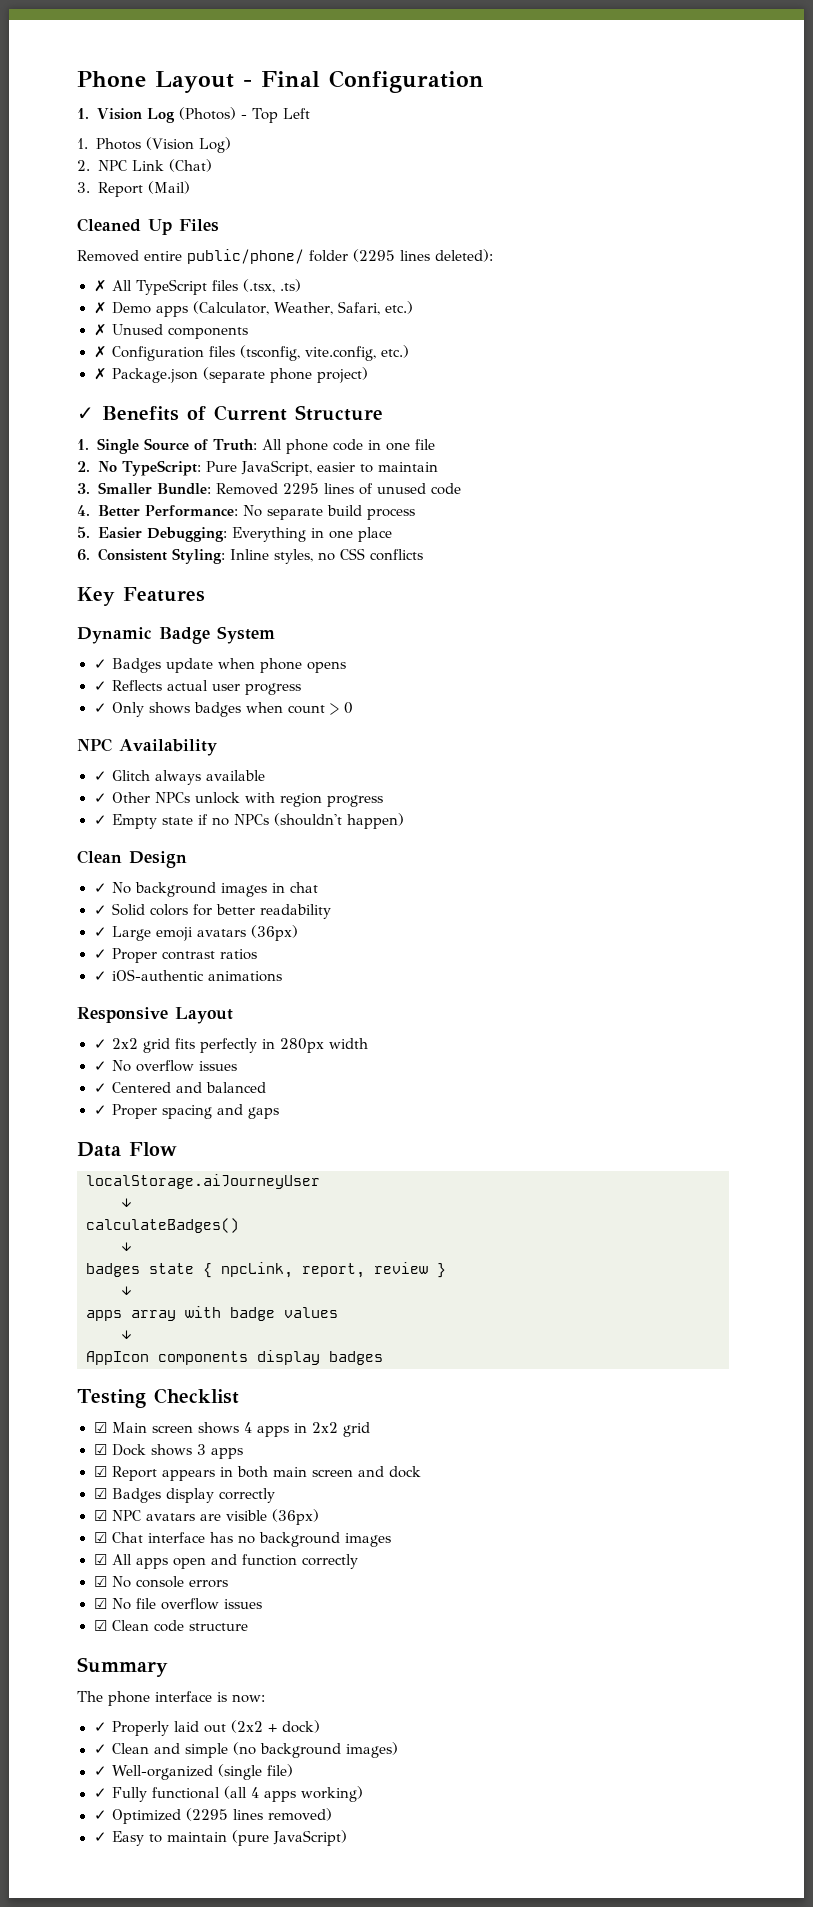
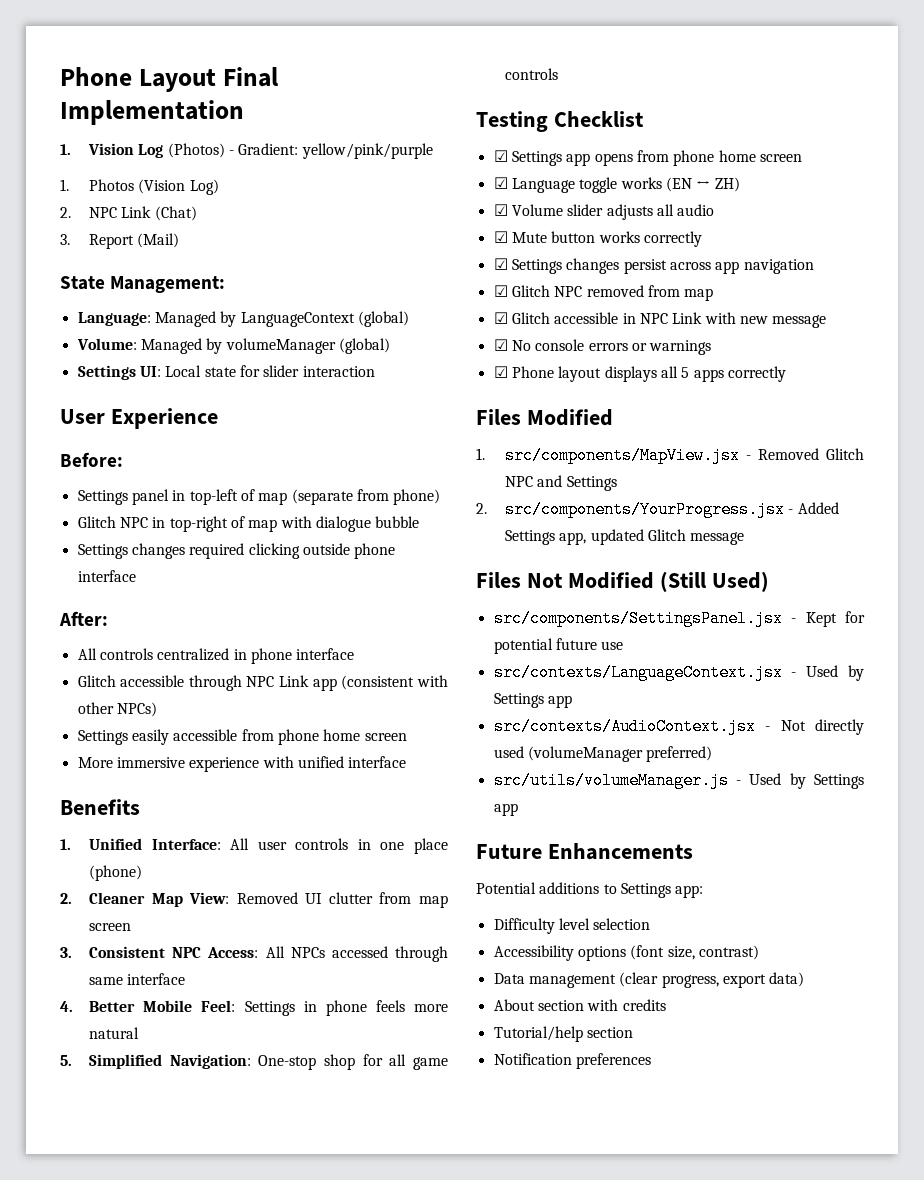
- Phone Layout - Final Configuration
+ Phone Layout Final Implementation
- 1. Vision Log (Photos) - Top Left
+ 1. Vision Log (Photos) - Gradient: yellow/pink/purple
- Cleaned Up Files
- Removed entire public/phone/ folder (2295 lines deleted):
- ✗ All TypeScript files (.tsx, .ts)
- ✗ Demo apps (Calculator, Weather, Safari, etc.)
- ✗ Unused components
- ✗ Configuration files (tsconfig, vite.config, etc.)
- ✗ Package.json (separate phone project)
- ✓ Benefits of Current Structure
- 1. Single Source of Truth: All phone code in one file
- 2. No TypeScript: Pure JavaScript, easier to maintain
- 3. Smaller Bundle: Removed 2295 lines of unused code
- 4. Better Performance: No separate build process
- 5. Easier Debugging: Everything in one place
- 6. Consistent Styling: Inline styles, no CSS conflicts
- Key Features
- Dynamic Badge System
- ✓ Badges update when phone opens
- ✓ Reflects actual user progress
- ✓ Only shows badges when count > 0
- NPC Availability
- ✓ Glitch always available
- ✓ Other NPCs unlock with region progress
- ✓ Empty state if no NPCs (shouldn't happen)
- Clean Design
- ✓ No background images in chat
- ✓ Solid colors for better readability
- ✓ Large emoji avatars (36px)
- ✓ Proper contrast ratios
- ✓ iOS-authentic animations
- Responsive Layout
- ✓ 2x2 grid fits perfectly in 280px width
- ✓ No overflow issues
- ✓ Centered and balanced
- ✓ Proper spacing and gaps
- Data Flow
- localStorage.aiJourneyUser
- ↓
- calculateBadges()
- ↓
- badges state { npcLink, report, review }
- ↓
- apps array with badge values
- ↓
- AppIcon components display badges
+ State Management:
+ Language: Managed by LanguageContext (global)
+ Volume: Managed by volumeManager (global)
+ Settings UI: Local state for slider interaction
+ User Experience
+ Before:
+ Settings panel in top-left of map (separate from phone)
+ Glitch NPC in top-right of map with dialogue bubble
+ Settings changes required clicking outside phone interface
+ After:
+ All controls centralized in phone interface
+ Glitch accessible through NPC Link app (consistent with other NPCs)
+ Settings easily accessible from phone home screen
+ More immersive experience with unified interface
+ Benefits
+ 1. Unified Interface: All user controls in one place (phone)
+ 2. Cleaner Map View: Removed UI clutter from map screen
+ 3. Consistent NPC Access: All NPCs accessed through same interface
+ 4. Better Mobile Feel: Settings in phone feels more natural
+ 5. Simplified Navigation: One-stop shop for all game controls
  Testing Checklist
- ☑ Main screen shows 4 apps in 2x2 grid
- ☑ Dock shows 3 apps
- ☑ Report appears in both main screen and dock
- ☑ Badges display correctly
- ☑ NPC avatars are visible (36px)
- ☑ Chat interface has no background images
- ☑ All apps open and function correctly
+ ☑ Settings app opens from phone home screen
+ ☑ Language toggle works (EN ↔ ZH)
+ ☑ Volume slider adjusts all audio
+ ☑ Mute button works correctly
+ ☑ Settings changes persist across app navigation
+ ☑ Glitch NPC removed from map
+ ☑ Glitch accessible in NPC Link with new message
- ☑ No console errors
- ☑ No file overflow issues
- ☑ Clean code structure
- Summary
- The phone interface is now:
- ✓ Properly laid out (2x2 + dock)
- ✓ Clean and simple (no background images)
- ✓ Well-organized (single file)
- ✓ Fully functional (all 4 apps working)
- ✓ Optimized (2295 lines removed)
- ✓ Easy to maintain (pure JavaScript)
+ ☑ No console errors or warnings
+ ☑ Phone layout displays all 5 apps correctly
+ Files Modified
+ 1. src/components/MapView.jsx - Removed Glitch NPC and Settings
+ 2. src/components/YourProgress.jsx - Added Settings app, updated Glitch message
+ Files Not Modified (Still Used)
+ src/components/SettingsPanel.jsx - Kept for potential future use
+ src/contexts/LanguageContext.jsx - Used by Settings app
+ src/contexts/AudioContext.jsx - Not directly used (volumeManager preferred)
+ src/utils/volumeManager.js - Used by Settings app
+ Future Enhancements
+ Potential additions to Settings app:
+ Difficulty level selection
+ Accessibility options (font size, contrast)
+ Data management (clear progress, export data)
+ About section with credits
+ Tutorial/help section
+ Notification preferences

